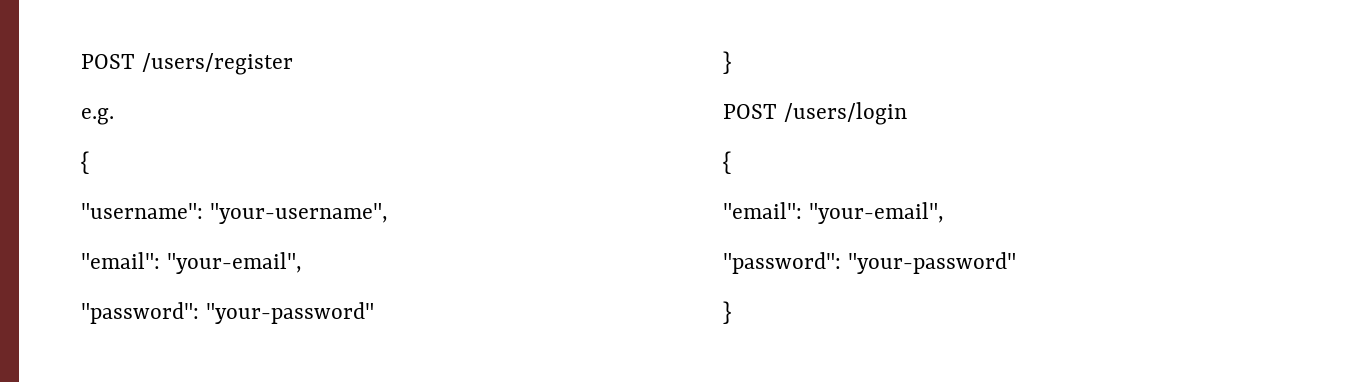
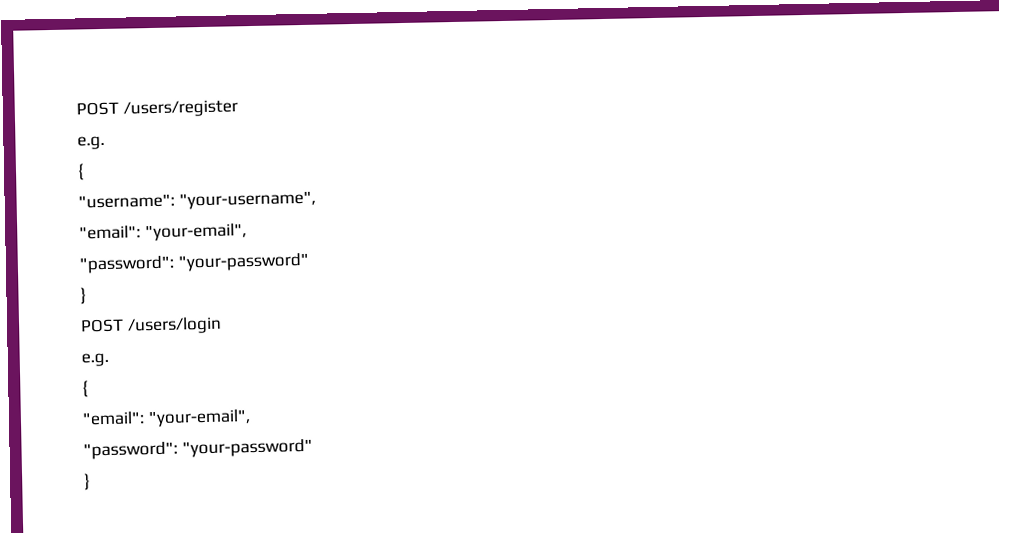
  POST /users/login
+ e.g.

